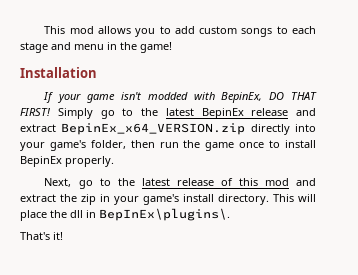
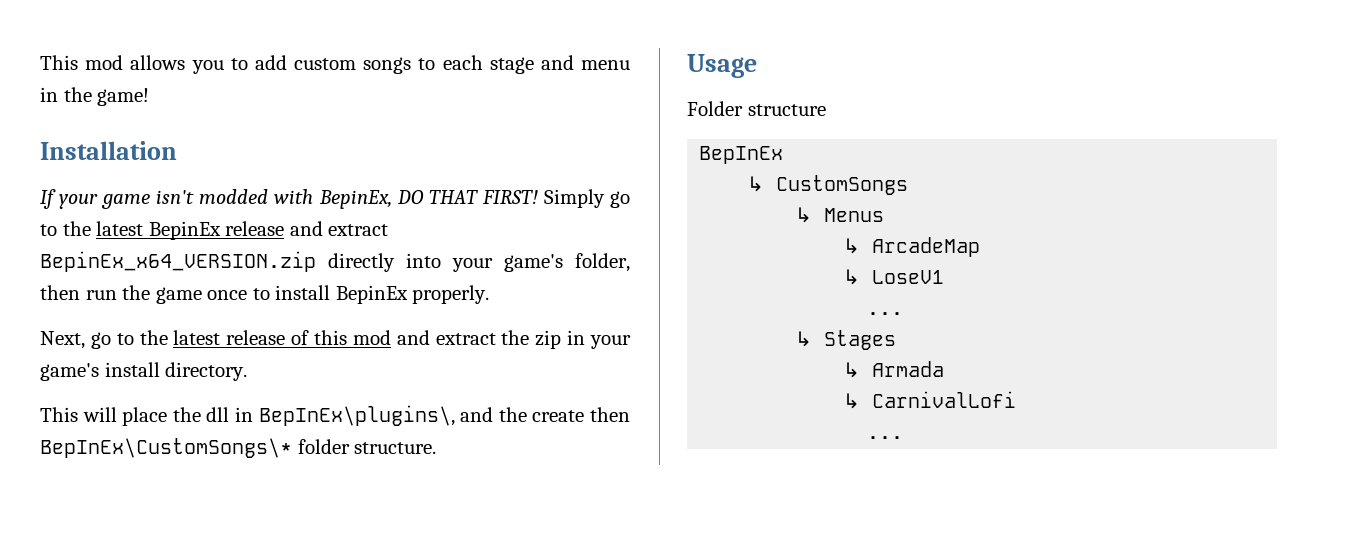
- Next, go to the latest release of this mod and extract the zip in your game's install directory. This will place the dll in BepInEx\plugins\.
- That's it!
+ Next, go to the latest release of this mod and extract the zip in your game's install directory.
+ This will place the dll in BepInEx\plugins\, and the create then BepInEx\CustomSongs\* folder structure.
+ Usage
+ Folder structure
+ BepInEx
+ ↳ CustomSongs
+ ↳ Menus
+ ↳ ArcadeMap
+ ↳ LoseV1
+ ...
+ ↳ Stages
+ ↳ Armada
+ ↳ CarnivalLofi
+ ...

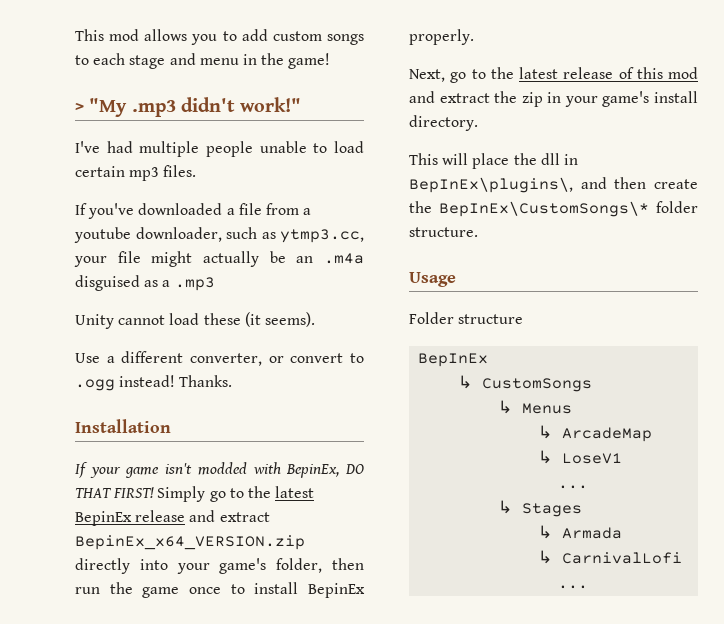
+ > "My .mp3 didn't work!"
+ I've had multiple people unable to load certain mp3 files.
+ If you've downloaded a file from a youtube downloader, such as ytmp3.cc, your file might actually be an .m4a disguised as a .mp3
+ Unity cannot load these (it seems).
+ Use a different converter, or convert to .ogg instead! Thanks.
- This will place the dll in BepInEx\plugins\, and the create then BepInEx\CustomSongs\* folder structure.
+ This will place the dll in BepInEx\plugins\, and then create the BepInEx\CustomSongs\* folder structure.

